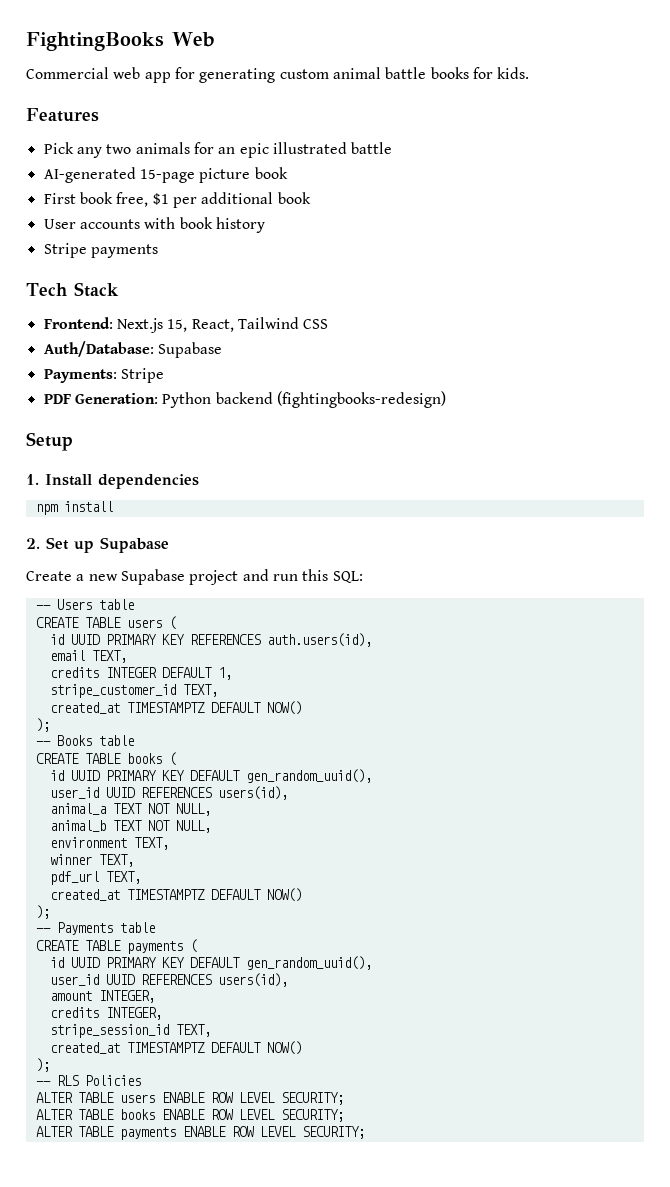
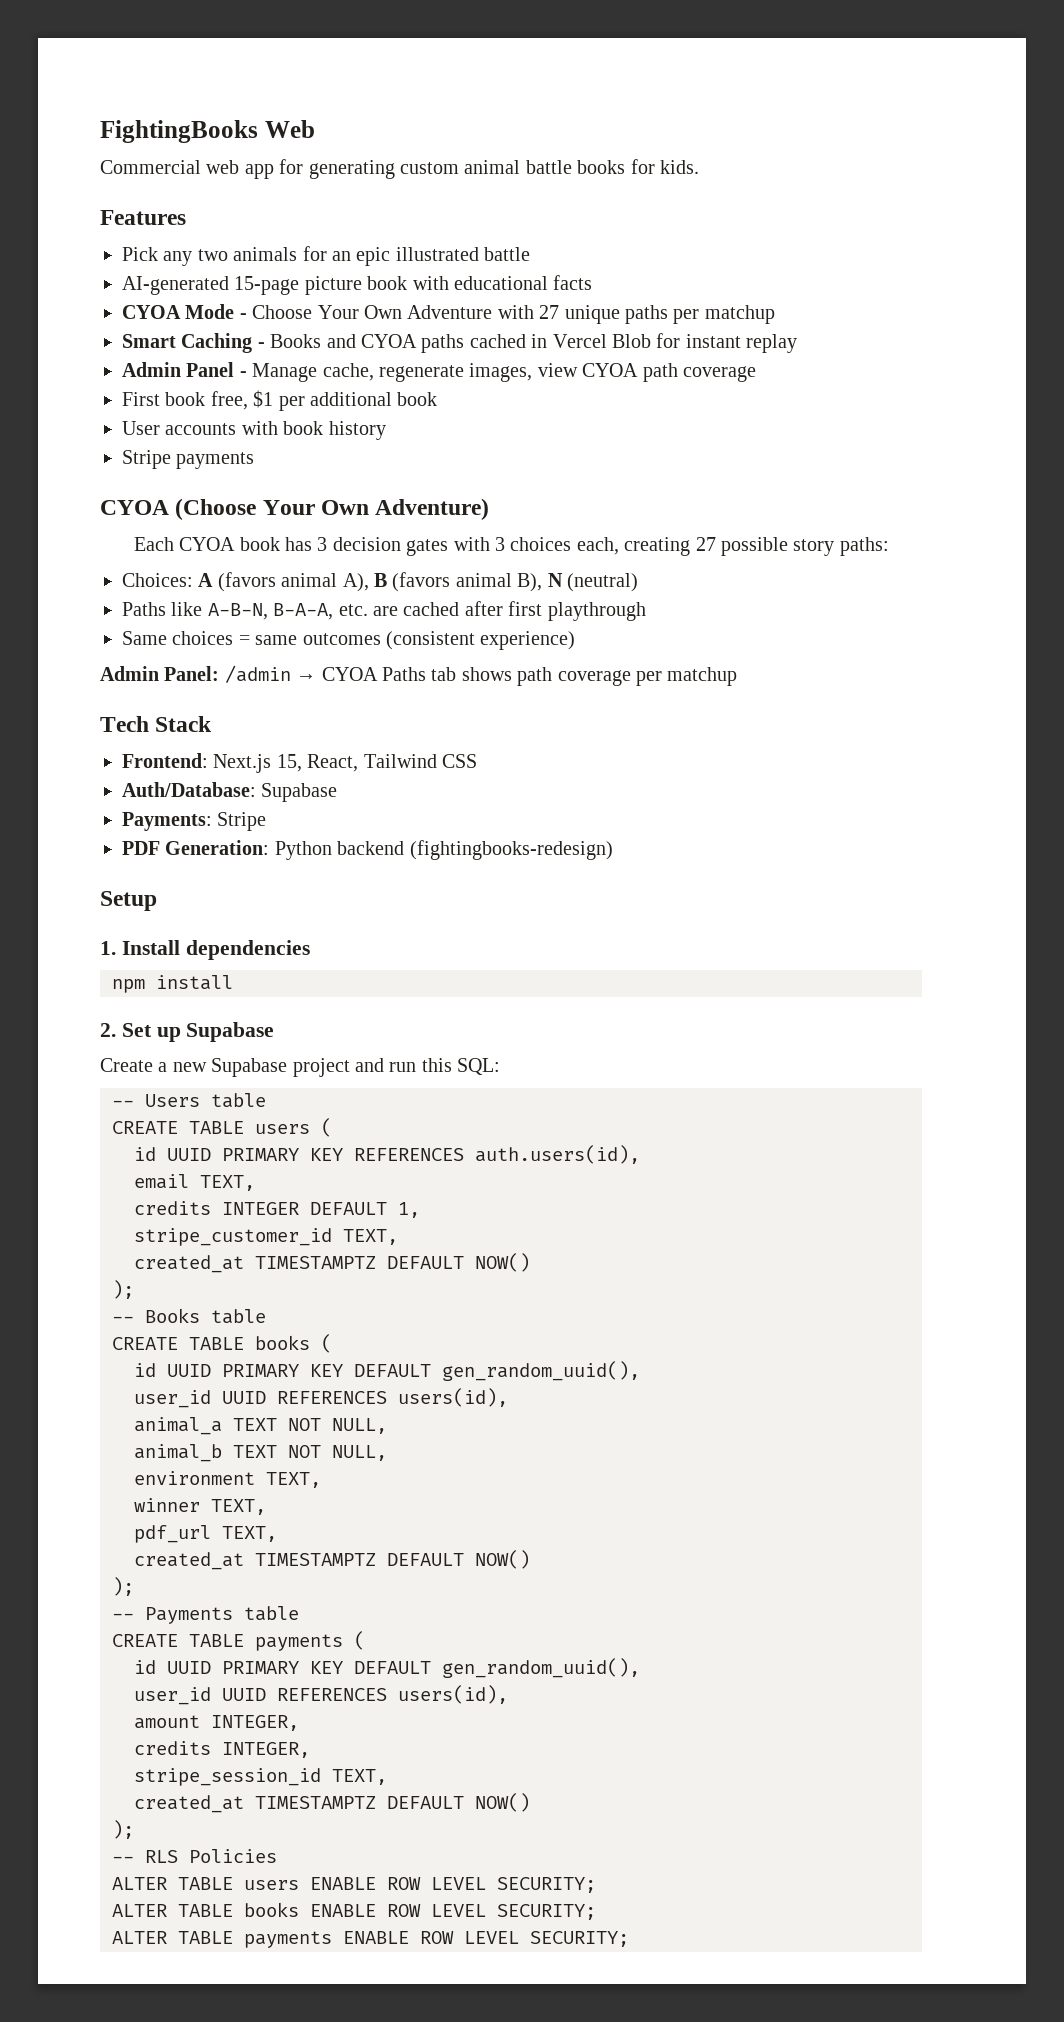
- AI-generated 15-page picture book
+ AI-generated 15-page picture book with educational facts
+ CYOA Mode - Choose Your Own Adventure with 27 unique paths per matchup
+ Smart Caching - Books and CYOA paths cached in Vercel Blob for instant replay
+ Admin Panel - Manage cache, regenerate images, view CYOA path coverage
+ CYOA (Choose Your Own Adventure)
+ Each CYOA book has 3 decision gates with 3 choices each, creating 27 possible story paths:
+ Choices: A (favors animal A), B (favors animal B), N (neutral)
+ Paths like A-B-N, B-A-A, etc. are cached after first playthrough
+ Same choices = same outcomes (consistent experience)
+ Admin Panel: /admin → CYOA Paths tab shows path coverage per matchup

